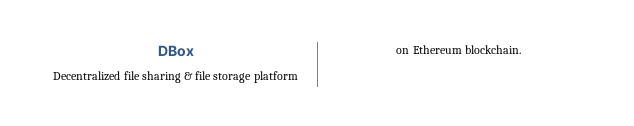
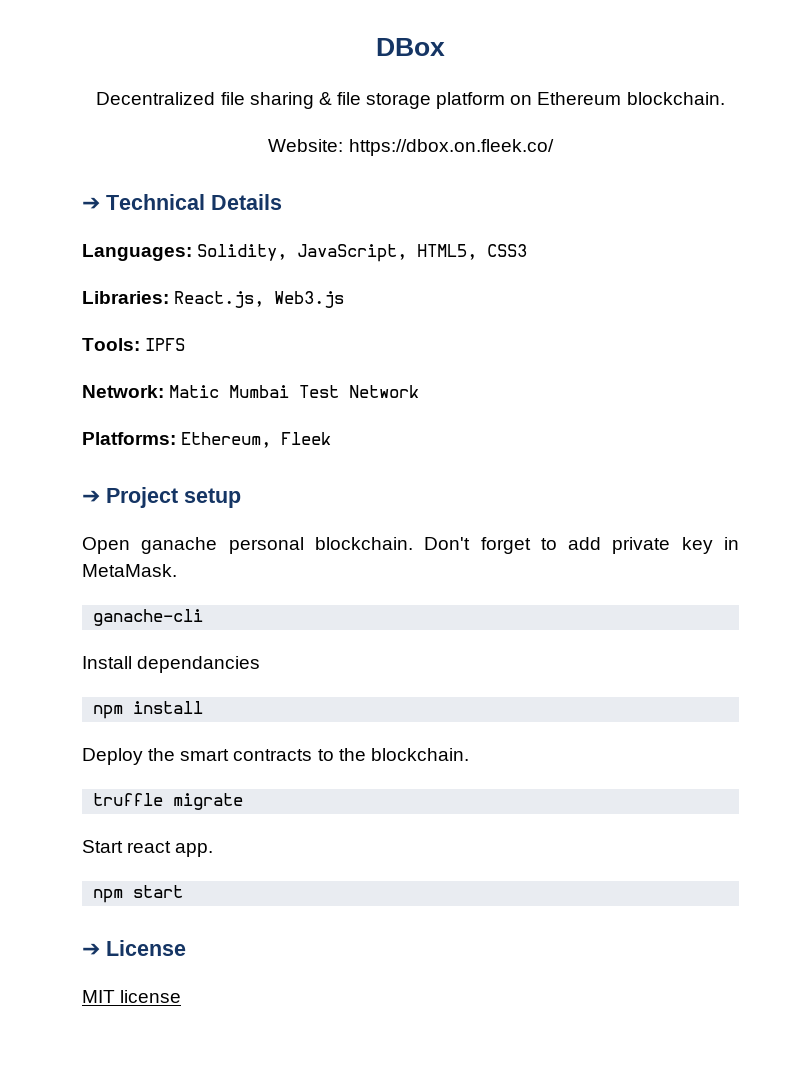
+ Website: https://dbox.on.fleek.co/
+ ➔ Technical Details
+ Languages: Solidity, JavaScript, HTML5, CSS3
+ Libraries: React.js, Web3.js
+ Tools: IPFS
+ Network: Matic Mumbai Test Network
+ Platforms: Ethereum, Fleek
+ ➔ Project setup
+ Open ganache personal blockchain. Don't forget to add private key in MetaMask.
+ ganache-cli
+ Install dependancies
+ npm install
+ Deploy the smart contracts to the blockchain.
+ truffle migrate
+ Start react app.
+ npm start
+ ➔ License
+ MIT license

